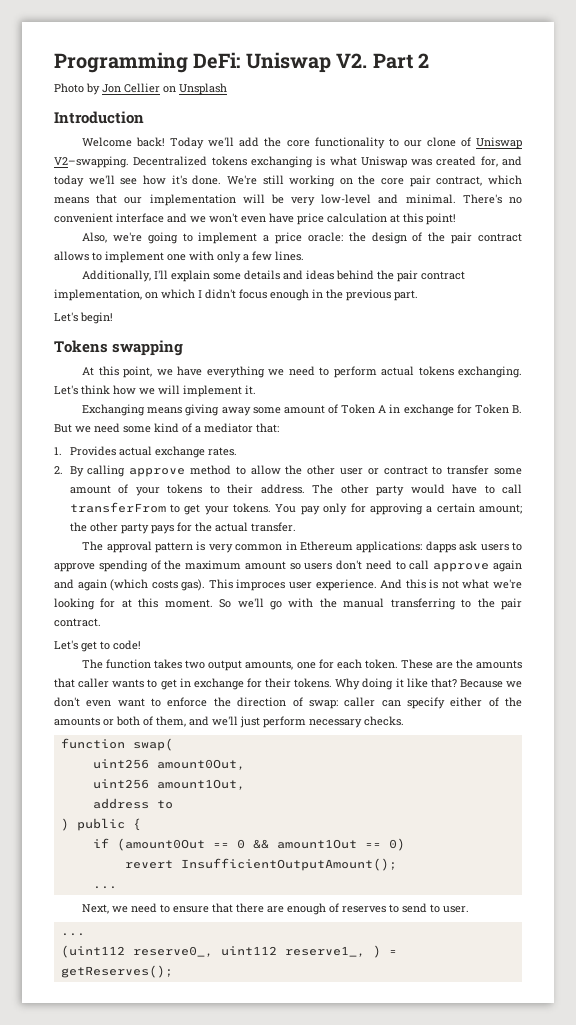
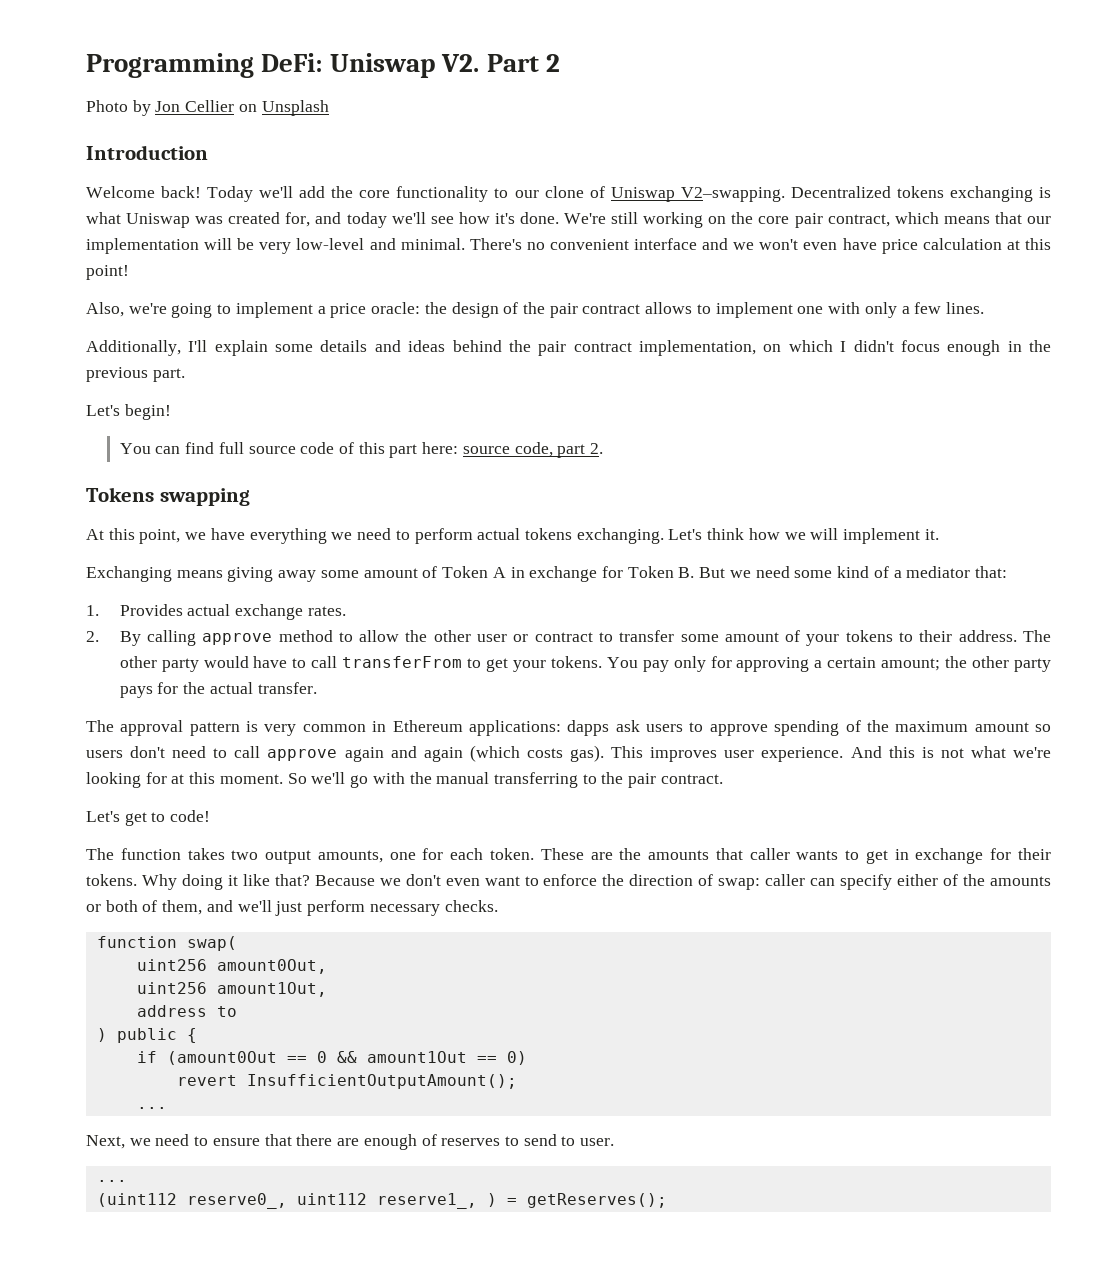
+ You can find full source code of this part here: source code, part 2.
- This improces user experience.
+ This improves user experience.

